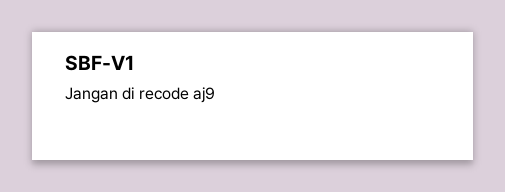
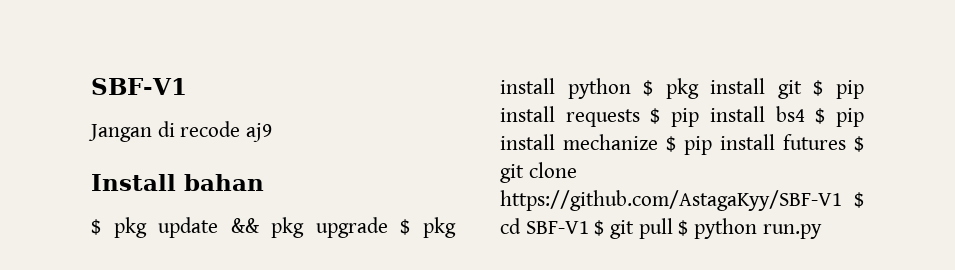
+ Install bahan
+ $ pkg update && pkg upgrade $ pkg install python $ pkg install git $ pip install requests $ pip install bs4 $ pip install mechanize $ pip install futures $ git clone https://github.com/AstagaKyy/SBF-V1 $ cd SBF-V1 $ git pull $ python run.py

